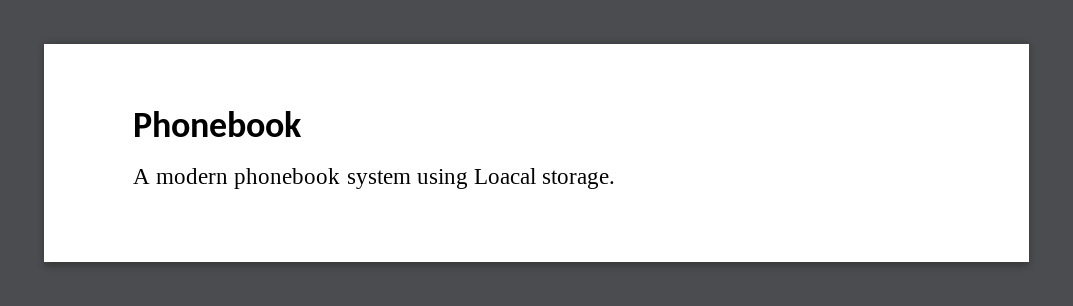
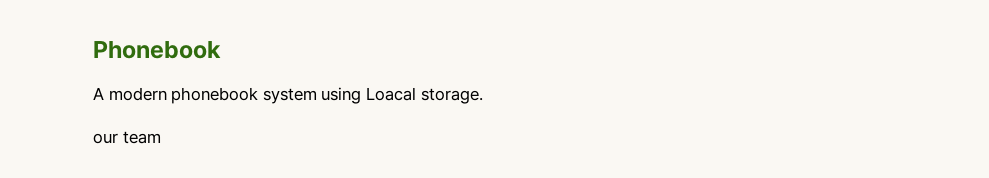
+ our team

